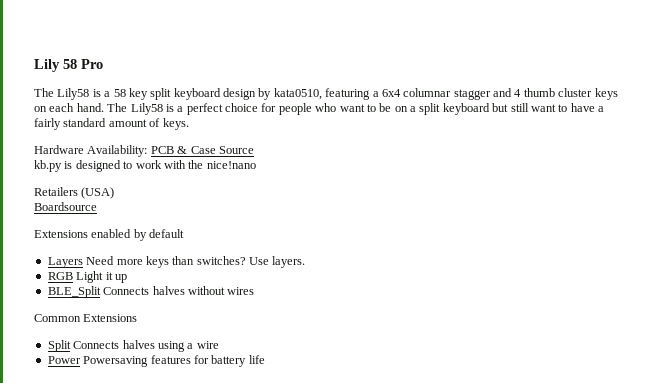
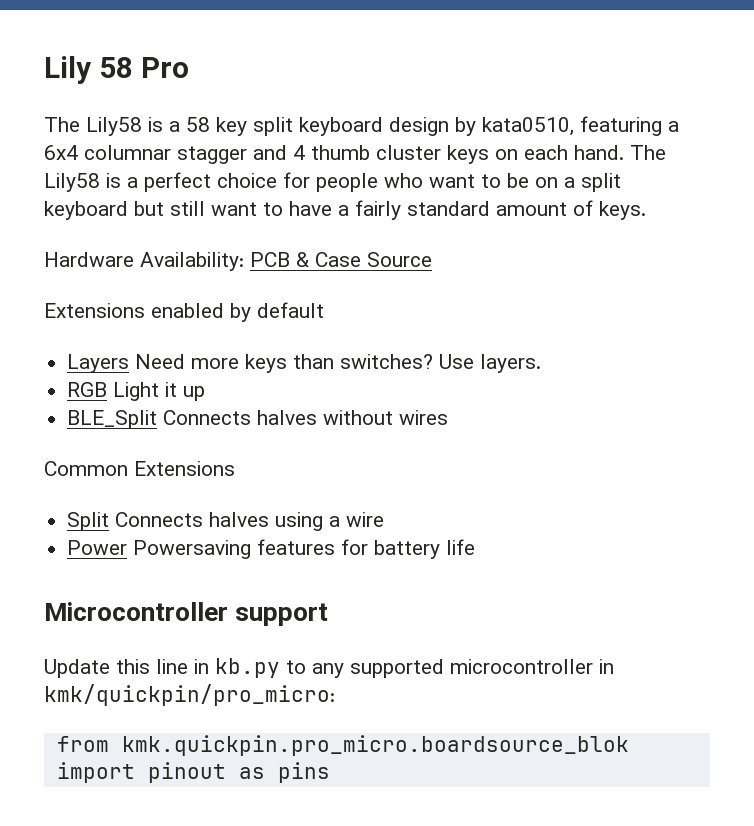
- kb.py is designed to work with the nice!nano
- Retailers (USA)
- Boardsource
+ Microcontroller support
+ Update this line in kb.py to any supported microcontroller in kmk/quickpin/pro_micro:
+ from kmk.quickpin.pro_micro.boardsource_blok import pinout as pins

